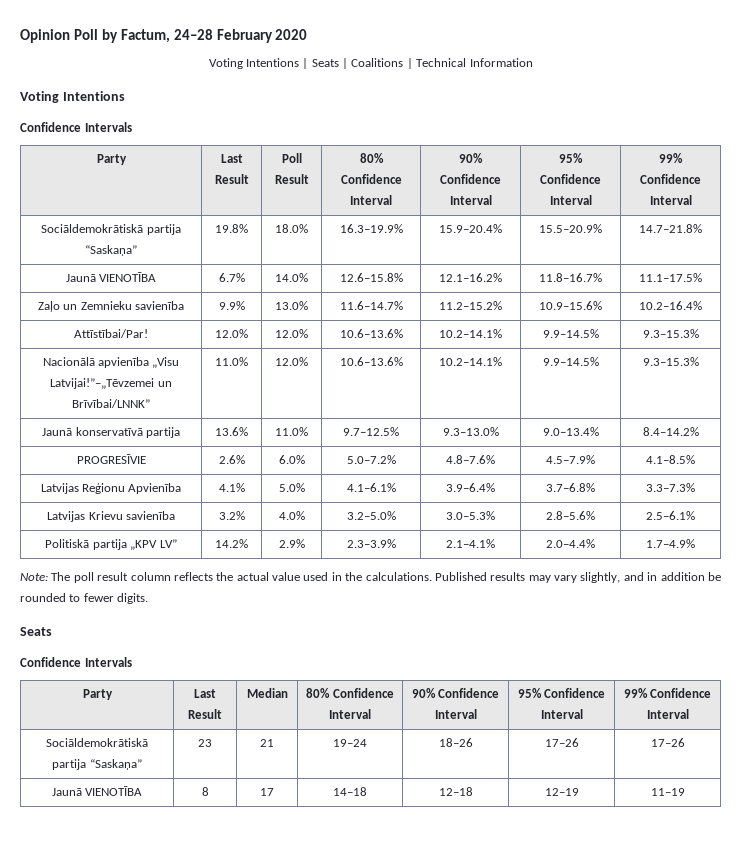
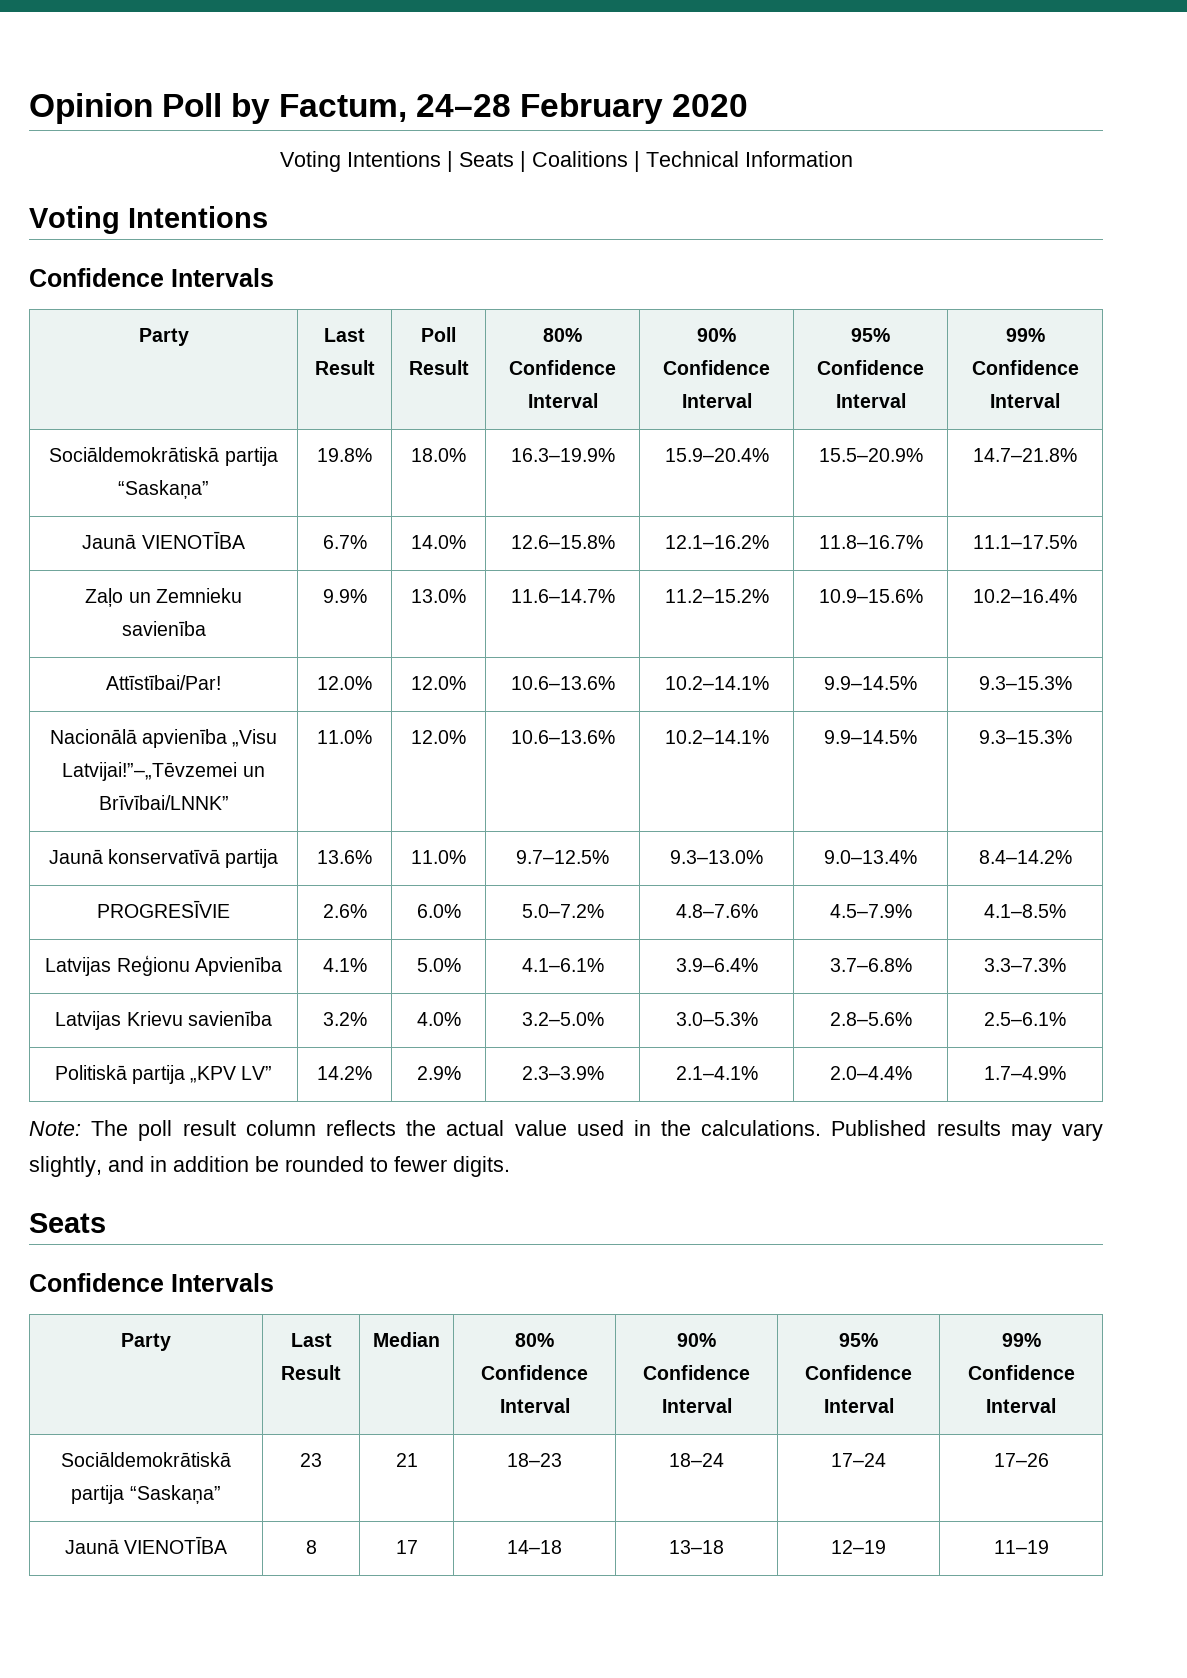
- Sociāldemokrātiskā partija “Saskaņa” | 23 | 21 | 19–24 | 18–26 | 17–26 | 17–26
+ Sociāldemokrātiskā partija “Saskaņa” | 23 | 21 | 18–23 | 18–24 | 17–24 | 17–26
- Jaunā VIENOTĪBA | 8 | 17 | 14–18 | 12–18 | 12–19 | 11–19
+ Jaunā VIENOTĪBA | 8 | 17 | 14–18 | 13–18 | 12–19 | 11–19

